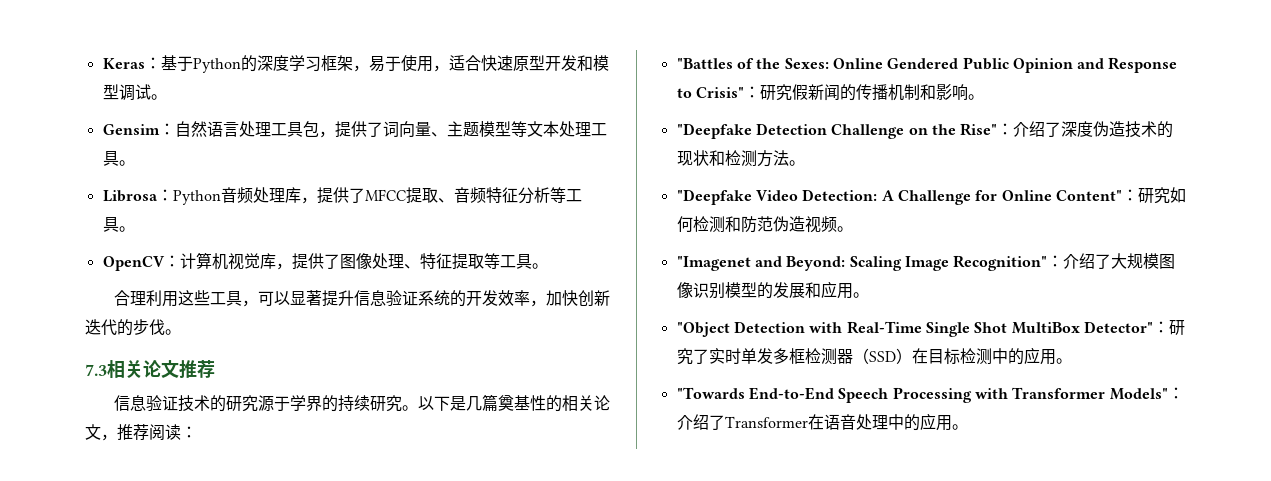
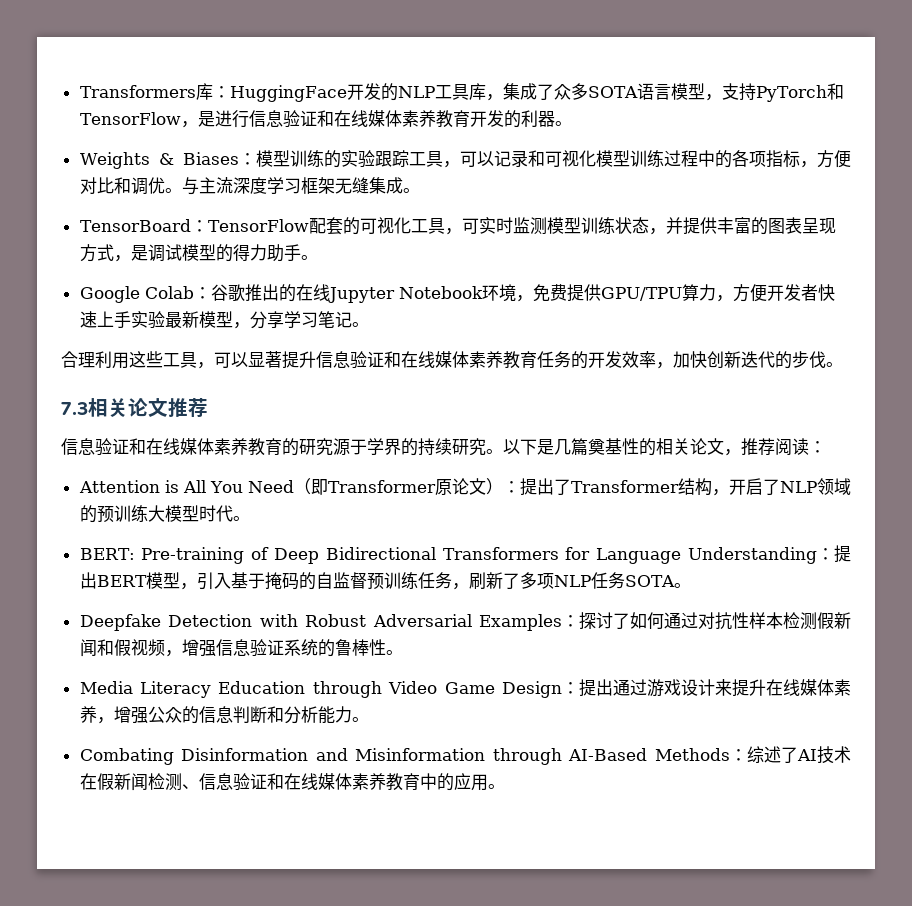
- Keras：基于Python的深度学习框架，易于使用，适合快速原型开发和模型调试。
- Gensim：自然语言处理工具包，提供了词向量、主题模型等文本处理工具。
- Librosa：Python音频处理库，提供了MFCC提取、音频特征分析等工具。
- OpenCV：计算机视觉库，提供了图像处理、特征提取等工具。
+ Transformers库：HuggingFace开发的NLP工具库，集成了众多SOTA语言模型，支持PyTorch和TensorFlow，是进行信息验证和在线媒体素养教育开发的利器。
+ Weights & Biases：模型训练的实验跟踪工具，可以记录和可视化模型训练过程中的各项指标，方便对比和调优。与主流深度学习框架无缝集成。
+ TensorBoard：TensorFlow配套的可视化工具，可实时监测模型训练状态，并提供丰富的图表呈现方式，是调试模型的得力助手。
+ Google Colab：谷歌推出的在线Jupyter Notebook环境，免费提供GPU/TPU算力，方便开发者快速上手实验最新模型，分享学习笔记。
- 合理利用这些工具，可以显著提升信息验证系统的开发效率，加快创新迭代的步伐。
+ 合理利用这些工具，可以显著提升信息验证和在线媒体素养教育任务的开发效率，加快创新迭代的步伐。
- 信息验证技术的研究源于学界的持续研究。
+ 信息验证和在线媒体素养教育的研究源于学界的持续研究。
- "Battles of the Sexes: Online Gendered Public Opinion and Response to Crisis"：研究假新闻的传播机制和影响。
- "Deepfake Detection Challenge on the Rise"：介绍了深度伪造技术的现状和检测方法。
- "Deepfake Video Detection: A Challenge for Online Content"：研究如何检测和防范伪造视频。
- "Imagenet and Beyond: Scaling Image Recognition"：介绍了大规模图像识别模型的发展和应用。
- "Object Detection with Real-Time Single Shot MultiBox Detector"：研究了实时单发多框检测器（SSD）在目标检测中的应用。
- "Towards End-to-End Speech Processing with Transformer Models"：介绍了Transformer在语音处理中的应用。
+ Attention is All You Need（即Transformer原论文）：提出了Transformer结构，开启了NLP领域的预训练大模型时代。
+ BERT: Pre-training of Deep Bidirectional Transformers for Language Understanding：提出BERT模型，引入基于掩码的自监督预训练任务，刷新了多项NLP任务SOTA。
+ Deepfake Detection with Robust Adversarial Examples：探讨了如何通过对抗性样本检测假新闻和假视频，增强信息验证系统的鲁棒性。
+ Media Literacy Education through Video Game Design：提出通过游戏设计来提升在线媒体素养，增强公众的信息判断和分析能力。
+ Combating Disinformation and Misinformation through AI-Based Methods：综述了AI技术在假新闻检测、信息验证和在线媒体素养教育中的应用。

